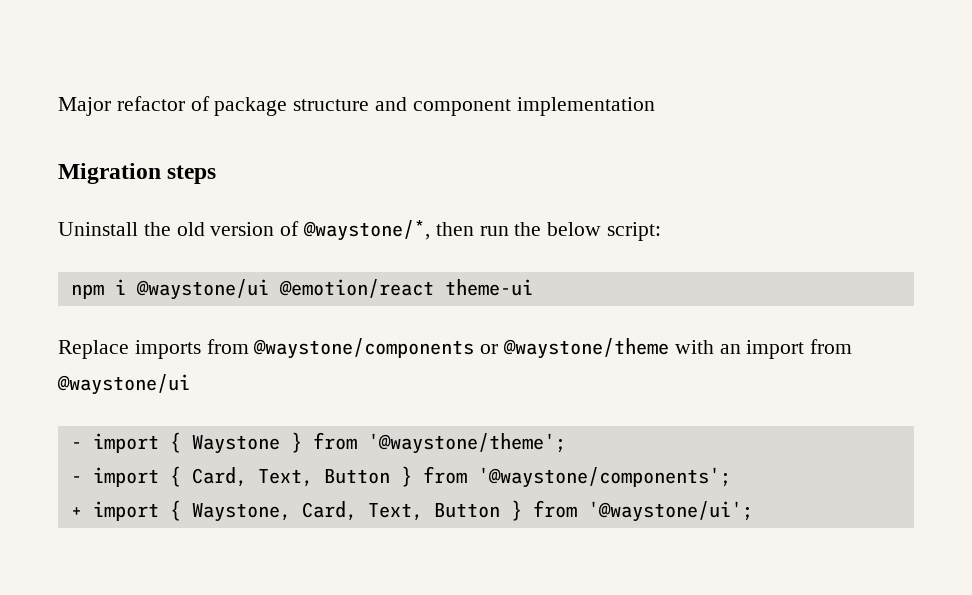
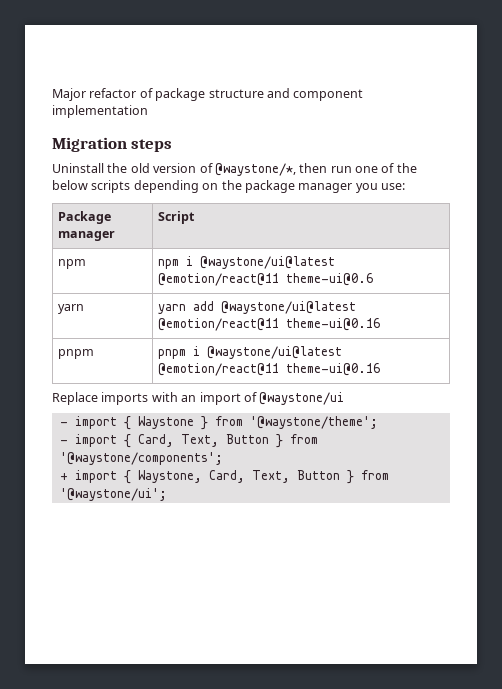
- Uninstall the old version of @waystone/*, then run the below script:
- npm i @waystone/ui @emotion/react theme-ui
- Replace imports from @waystone/components or @waystone/theme with an import from @waystone/ui
+ Uninstall the old version of @waystone/*, then run one of the below scripts depending on the package manager you use:
+ Package manager | Script
+ npm | npm i @waystone/ui@latest @emotion/react@11 theme-ui@0.6
+ yarn | yarn add @waystone/ui@latest @emotion/react@11 theme-ui@0.16
+ pnpm | pnpm i @waystone/ui@latest @emotion/react@11 theme-ui@0.16
+ Replace imports with an import of @waystone/ui

